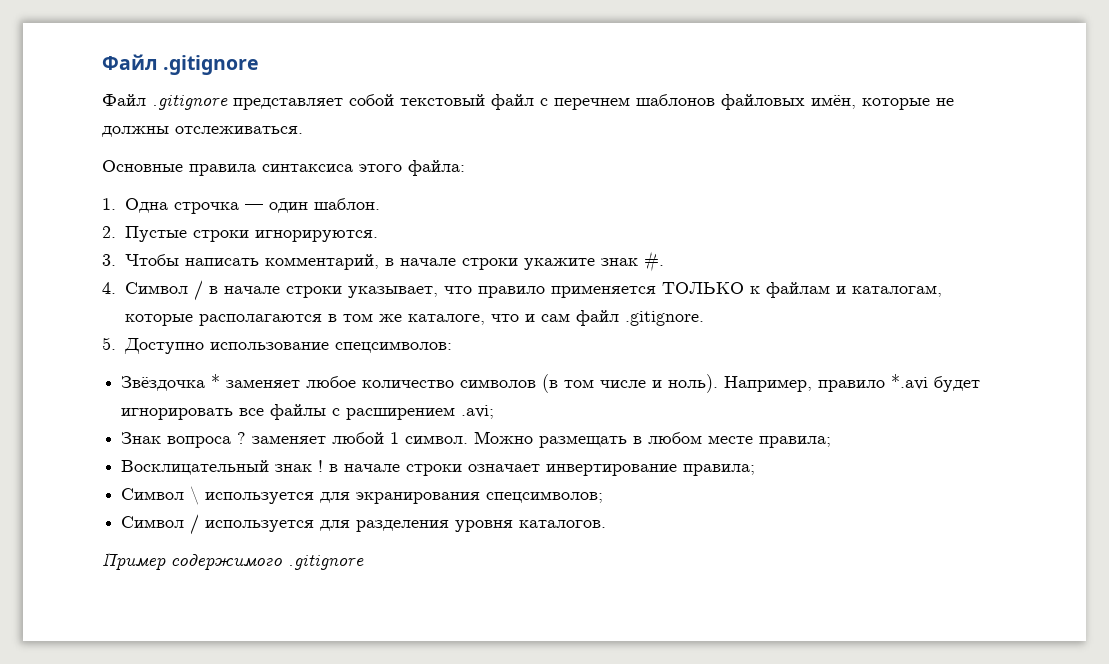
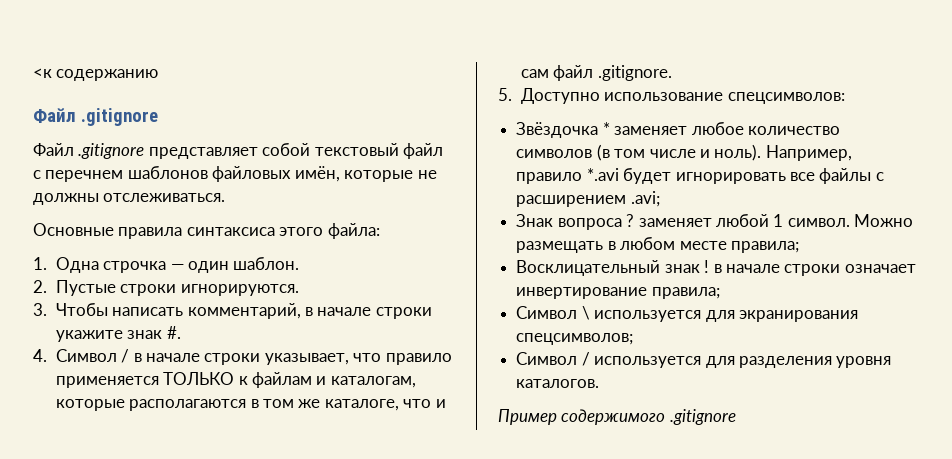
+ <к содержанию

